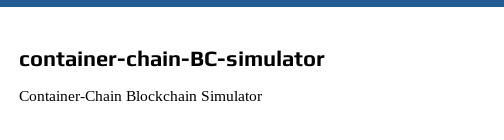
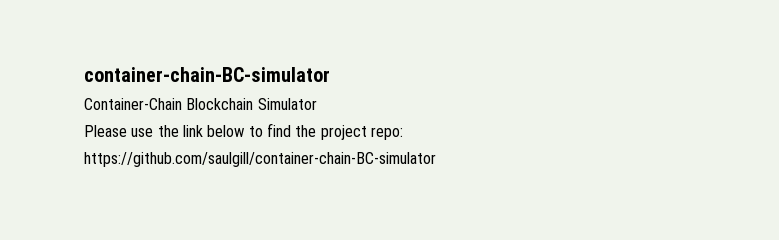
+ Please use the link below to find the project repo:
+ https://github.com/saulgill/container-chain-BC-simulator

